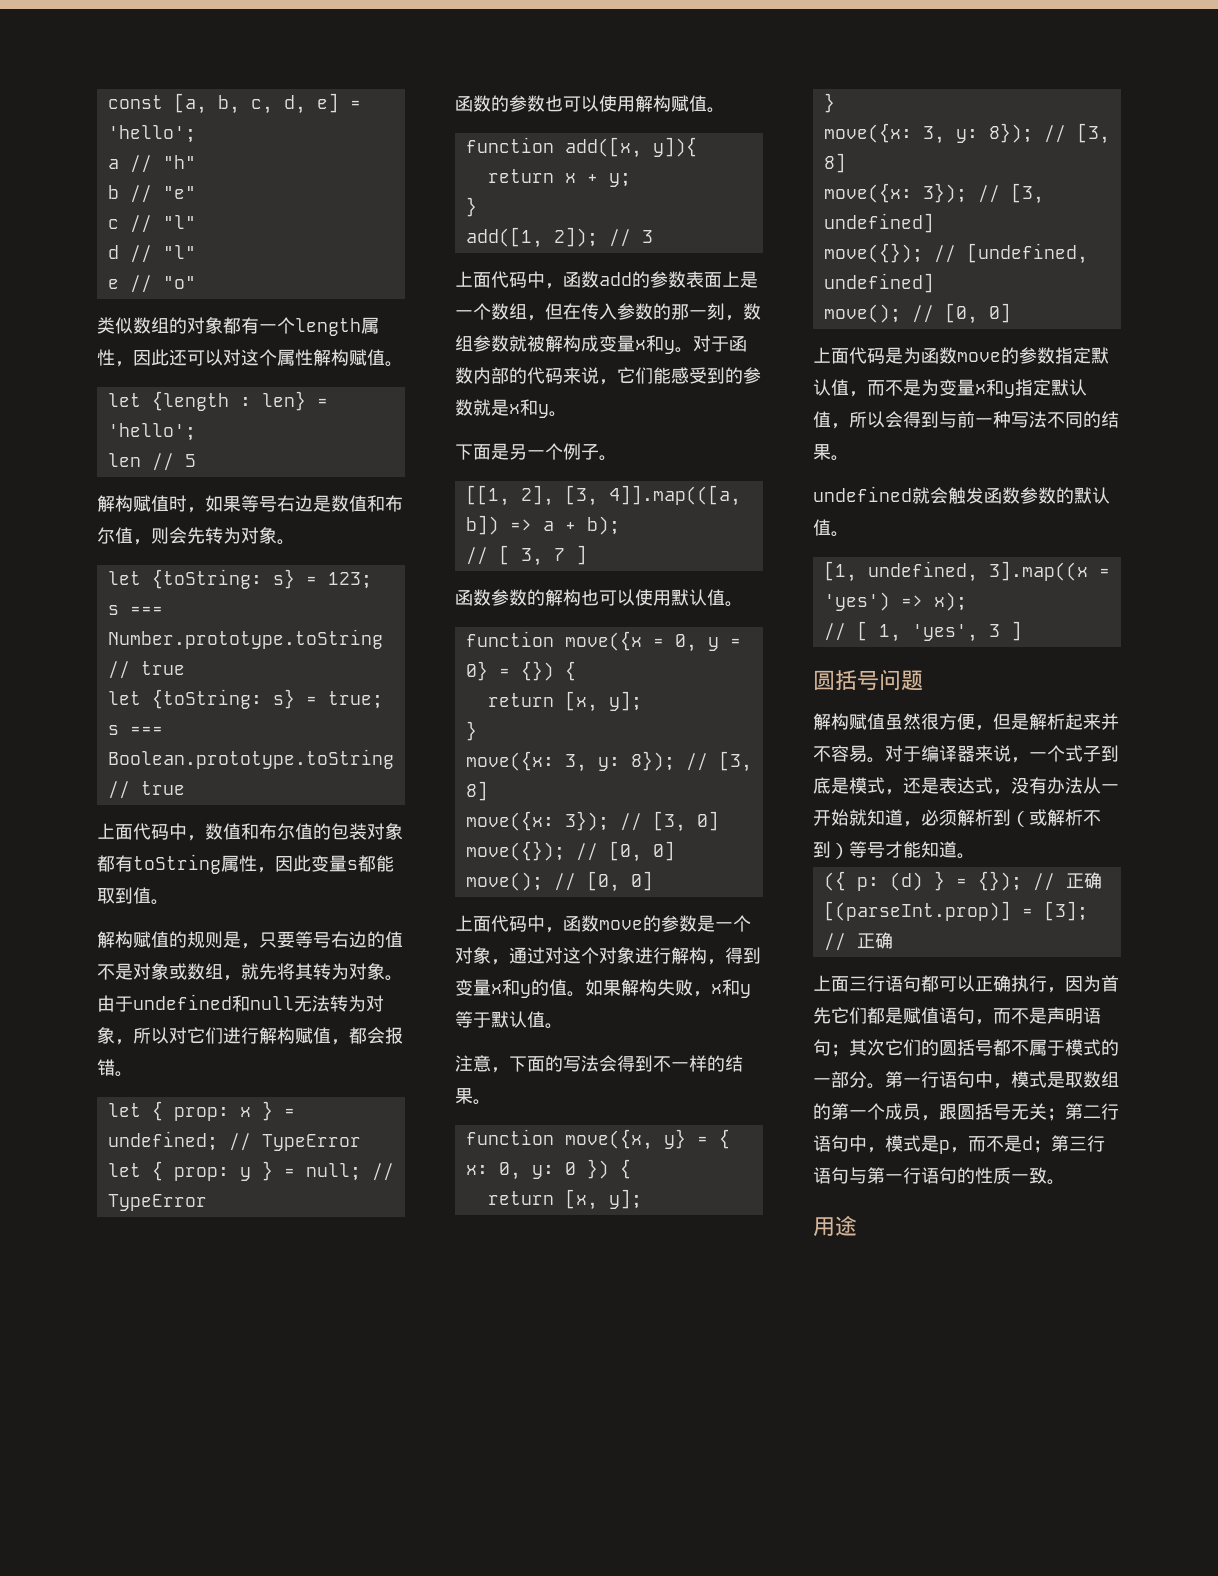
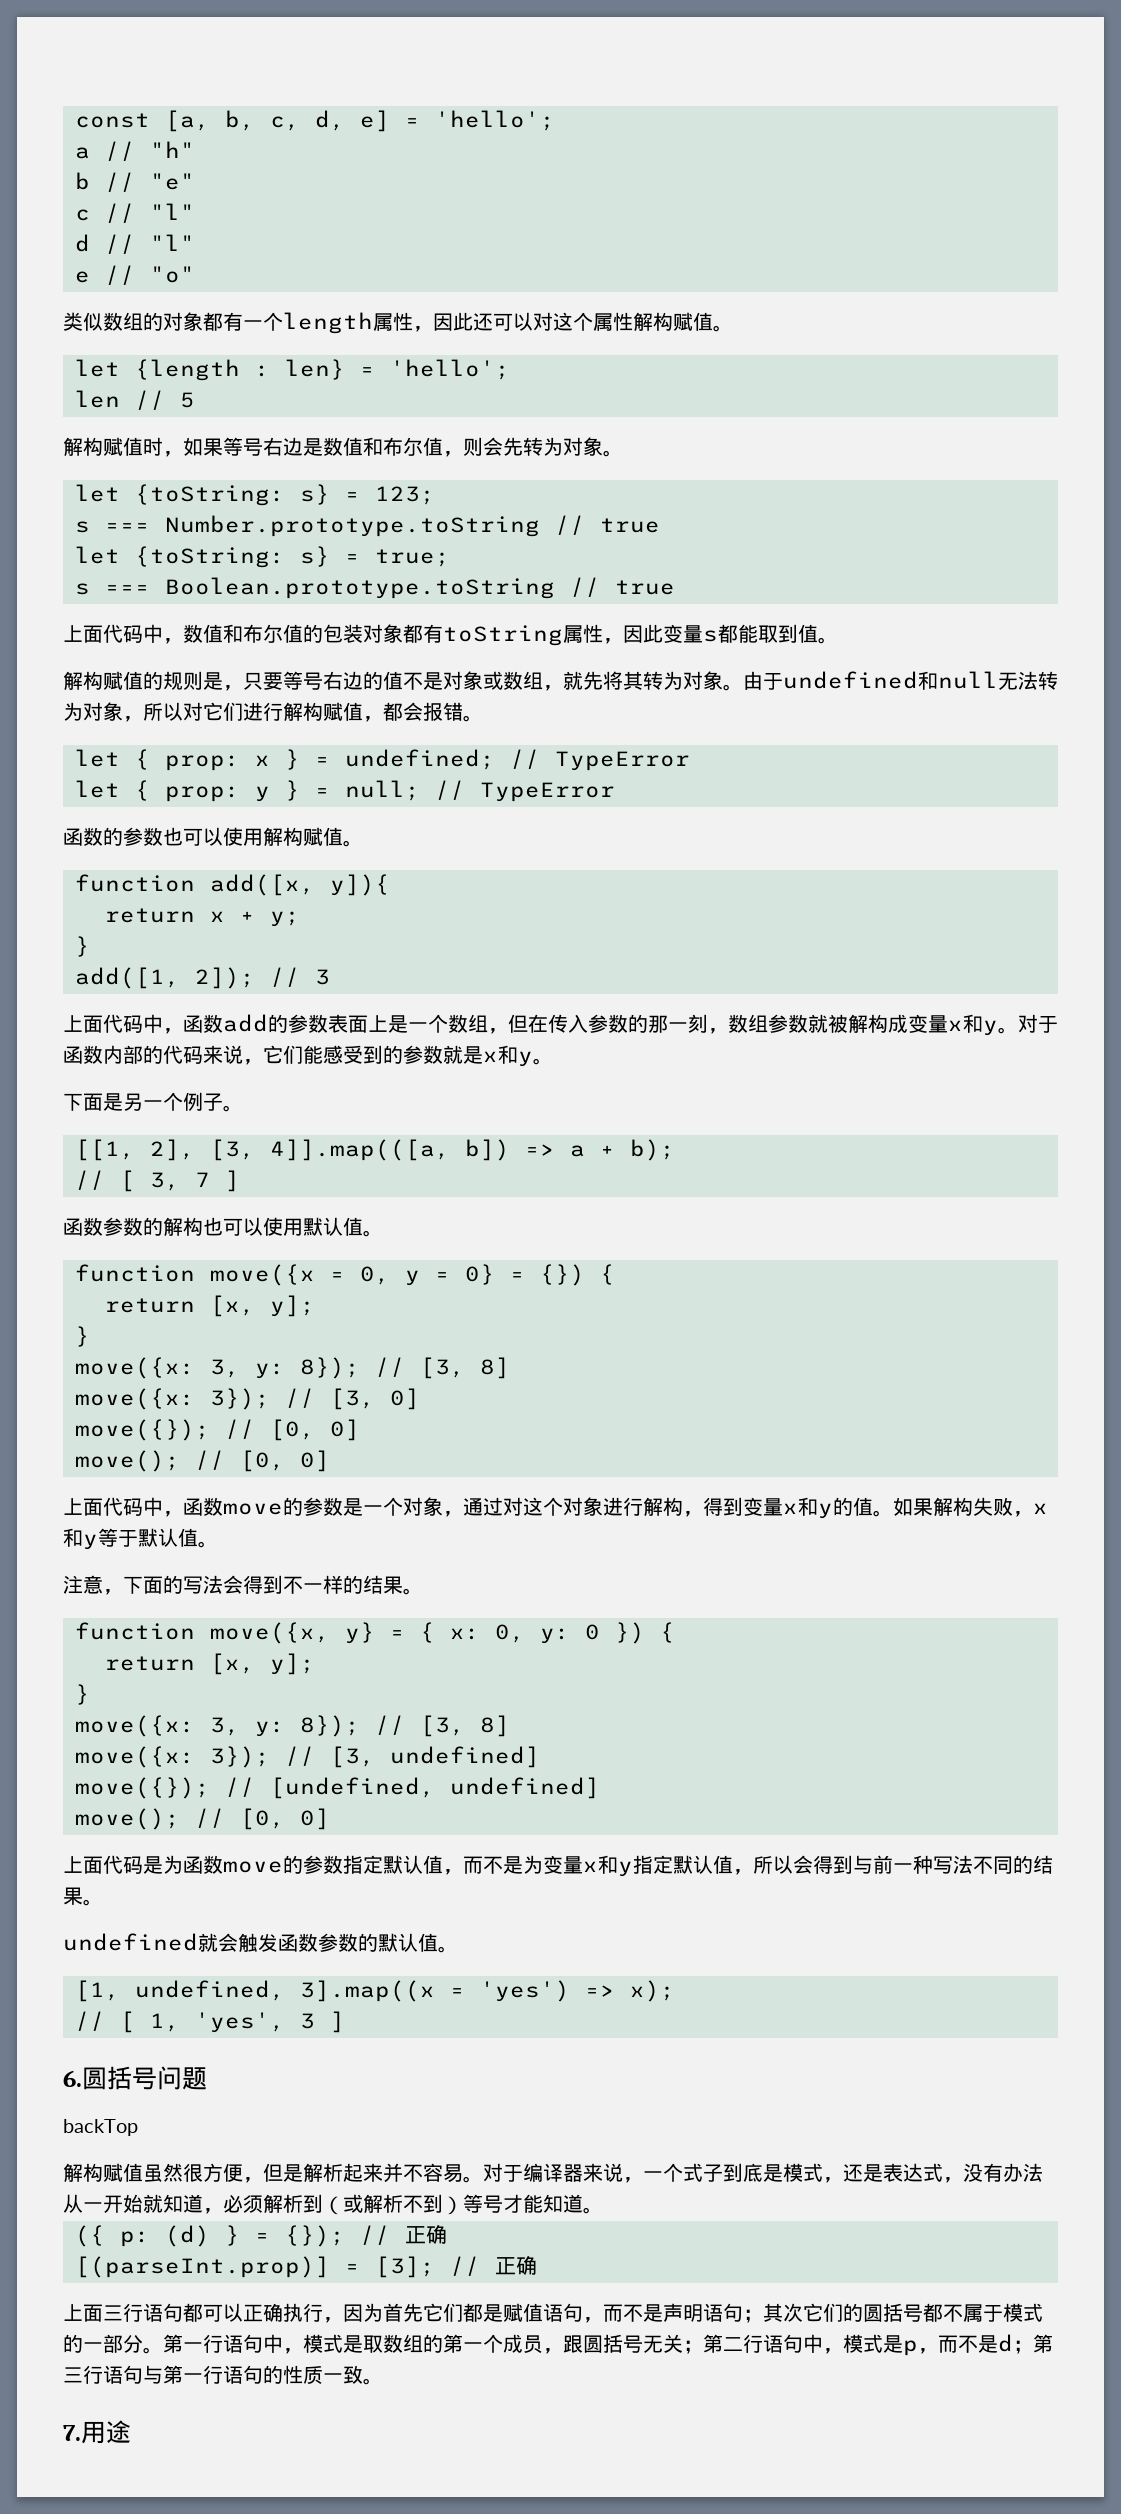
- 圆括号问题
+ 6.圆括号问题
+ backTop
- 用途
+ 7.用途

